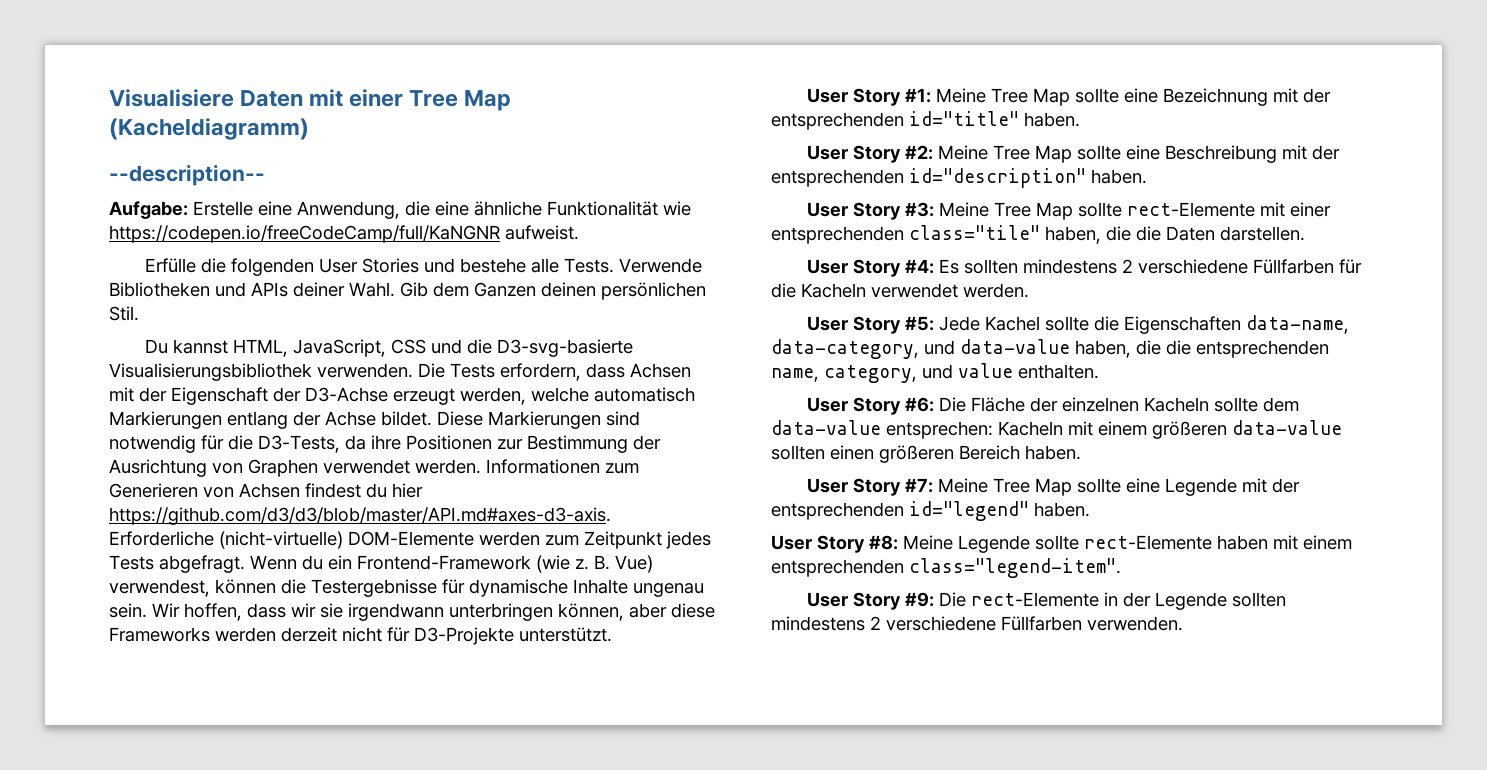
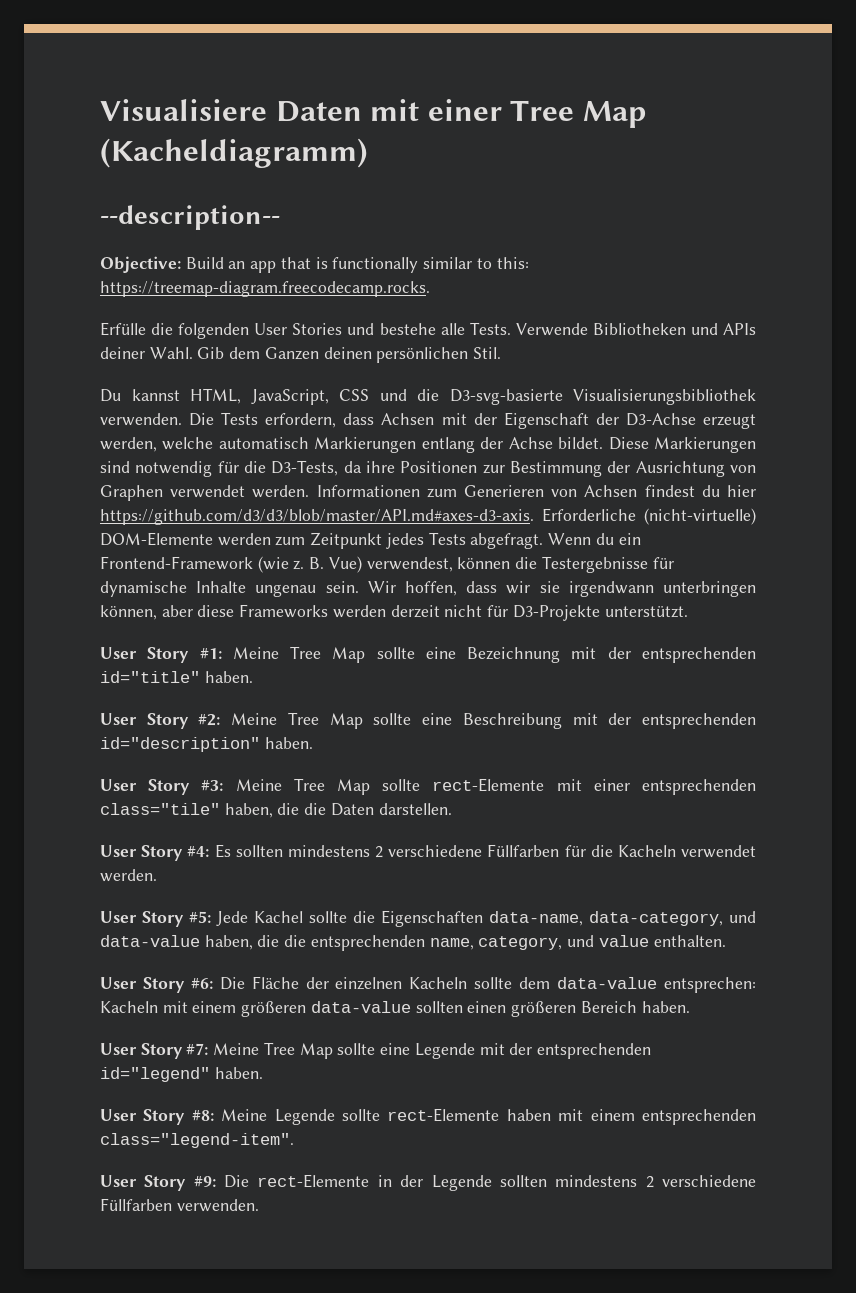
- Aufgabe: Erstelle eine Anwendung, die eine ähnliche Funktionalität wie https://codepen.io/freeCodeCamp/full/KaNGNR aufweist.
+ Objective: Build an app that is functionally similar to this: https://treemap-diagram.freecodecamp.rocks.

